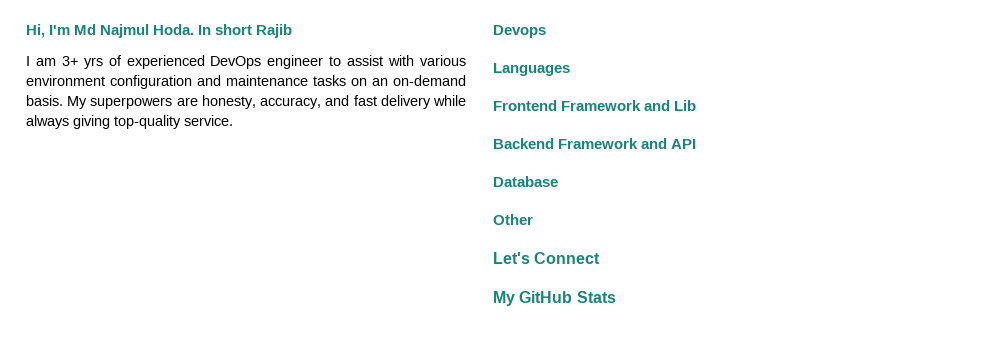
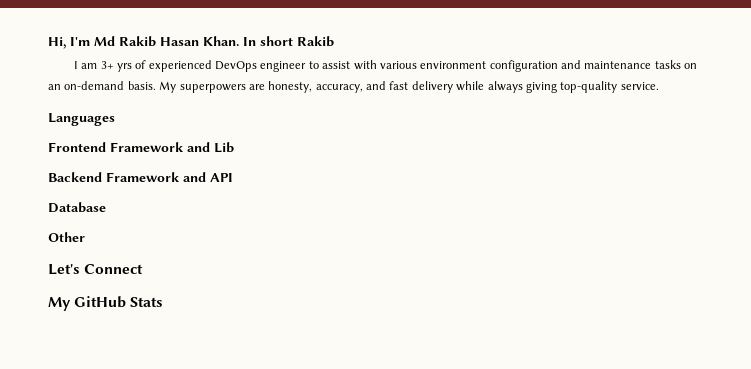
- Hi, I'm Md Najmul Hoda.
+ Hi, I'm Md Rakib Hasan Khan.
- In short Rajib
+ In short Rakib
- Devops

